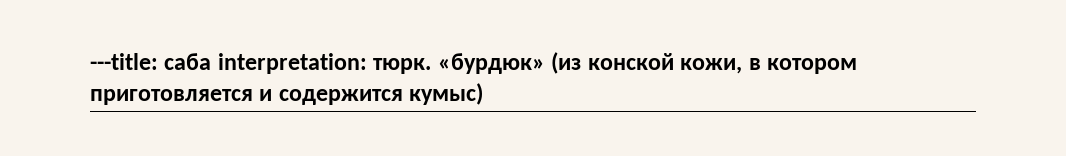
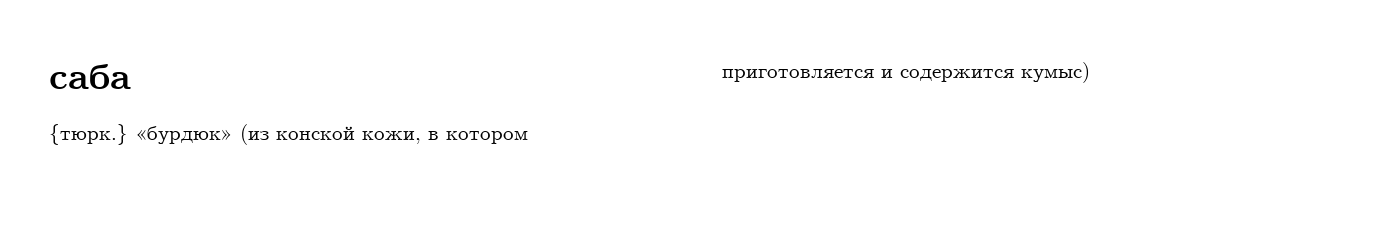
- ---title: саба interpretation: тюрк. «бурдюк» (из конской кожи, в котором приготовляется и содержится кумыс)
+ саба
+ {тюрк.} «бурдюк» (из конской кожи, в котором приготовляется и содержится кумыс)

